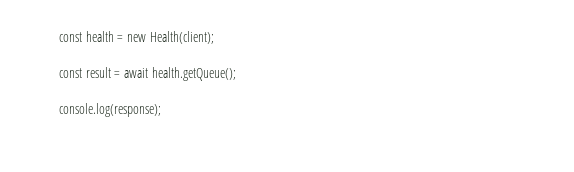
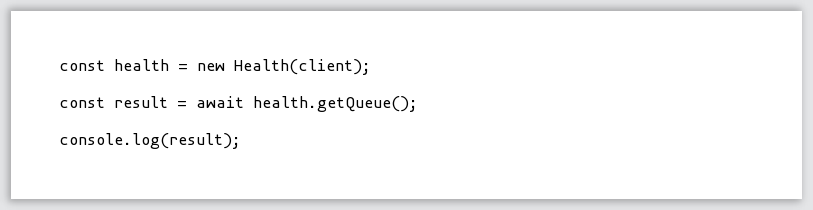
- console.log(response);
+ console.log(result);

